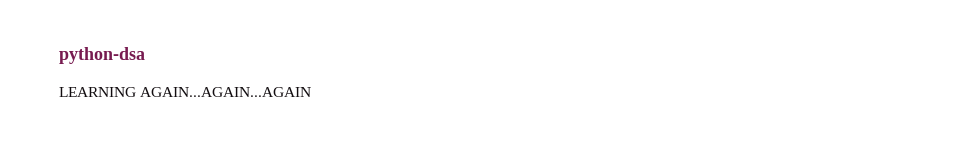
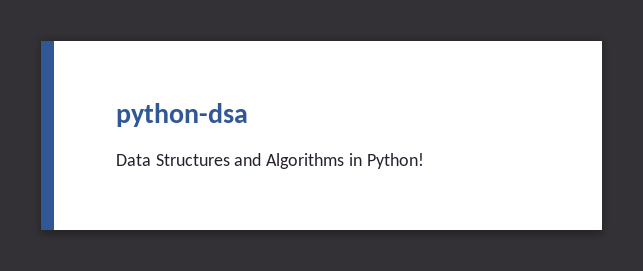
- LEARNING AGAIN...AGAIN...AGAIN
+ Data Structures and Algorithms in Python!

